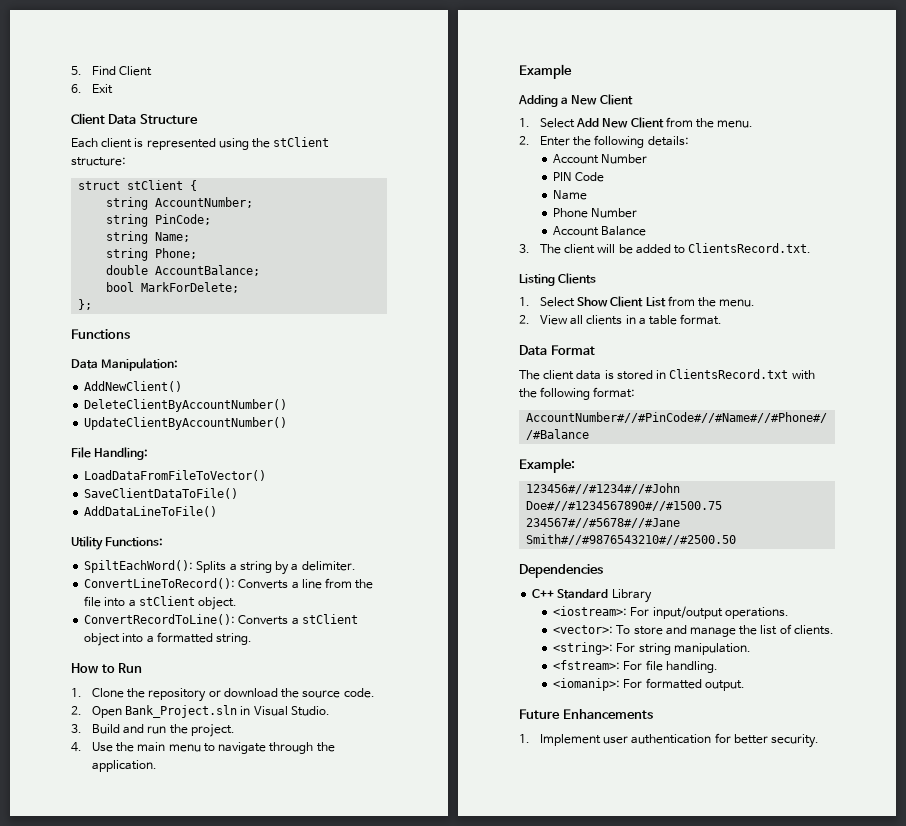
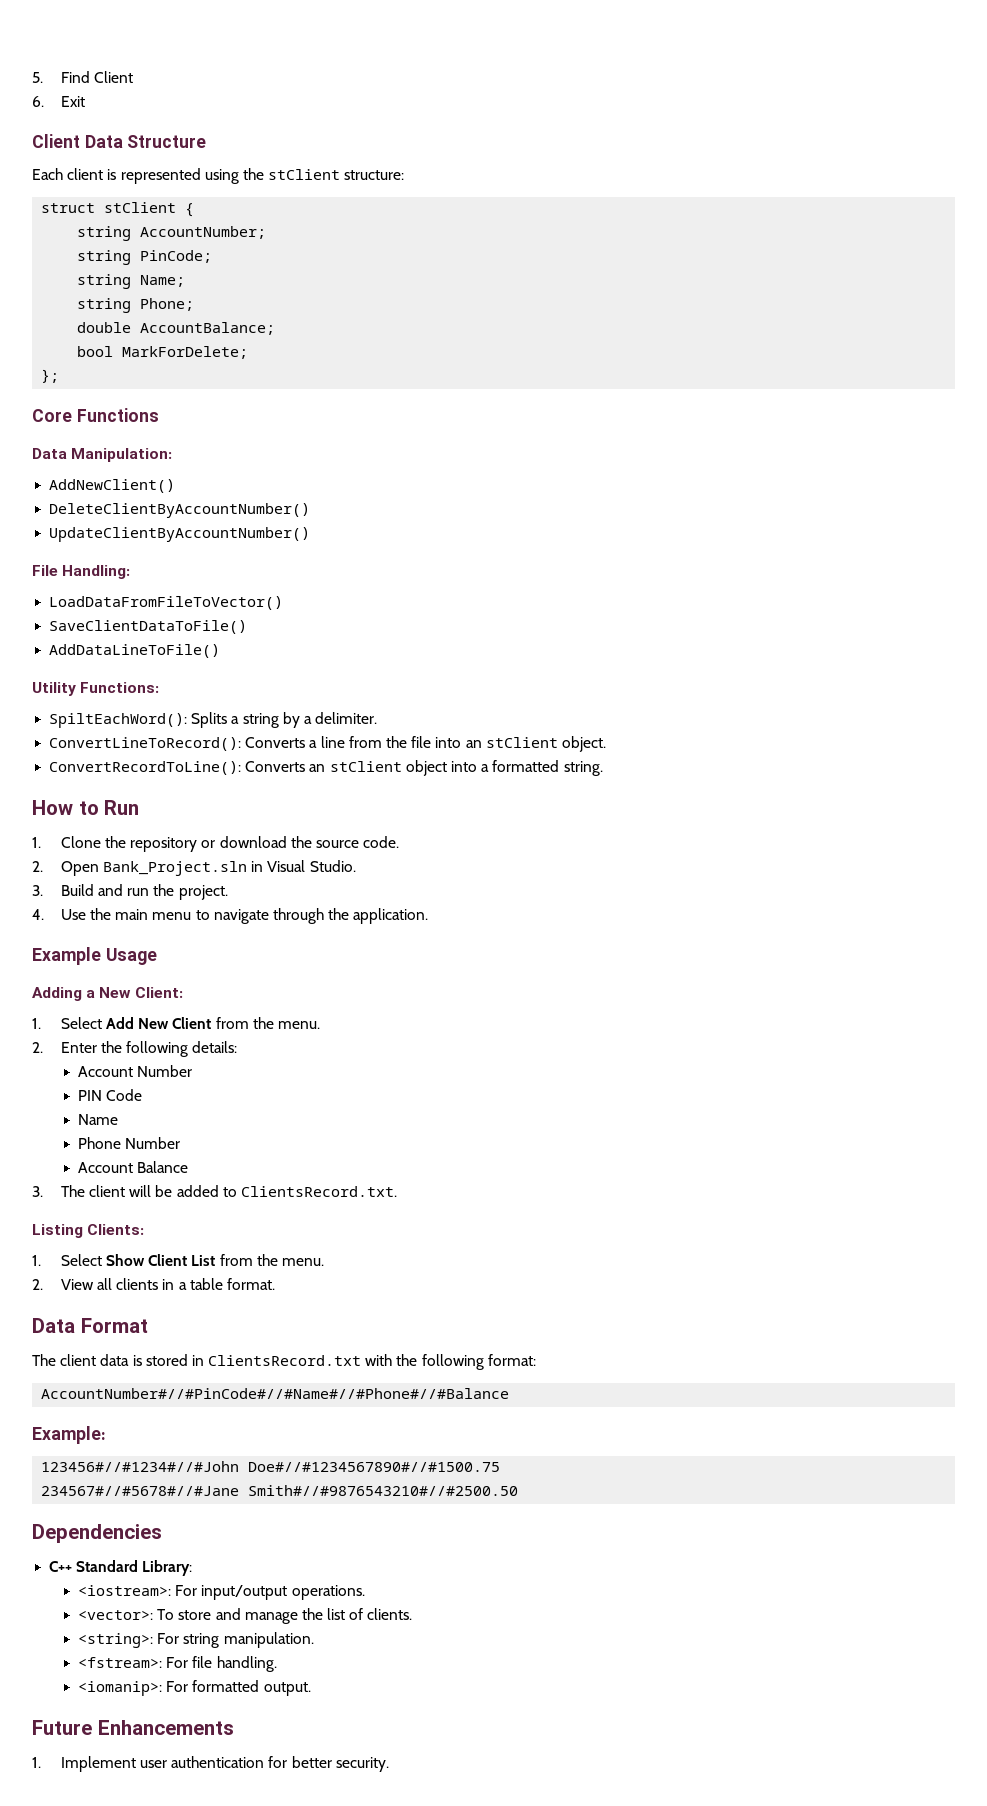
- Functions
+ Core Functions
- ConvertLineToRecord(): Converts a line from the file into a stClient object.
+ ConvertLineToRecord(): Converts a line from the file into an stClient object.
- ConvertRecordToLine(): Converts a stClient object into a formatted string.
+ ConvertRecordToLine(): Converts an stClient object into a formatted string.
- Example
+ Example Usage
- Adding a New Client
+ Adding a New Client:
- Listing Clients
+ Listing Clients:
- C++ Standard Library
+ C++ Standard Library:

